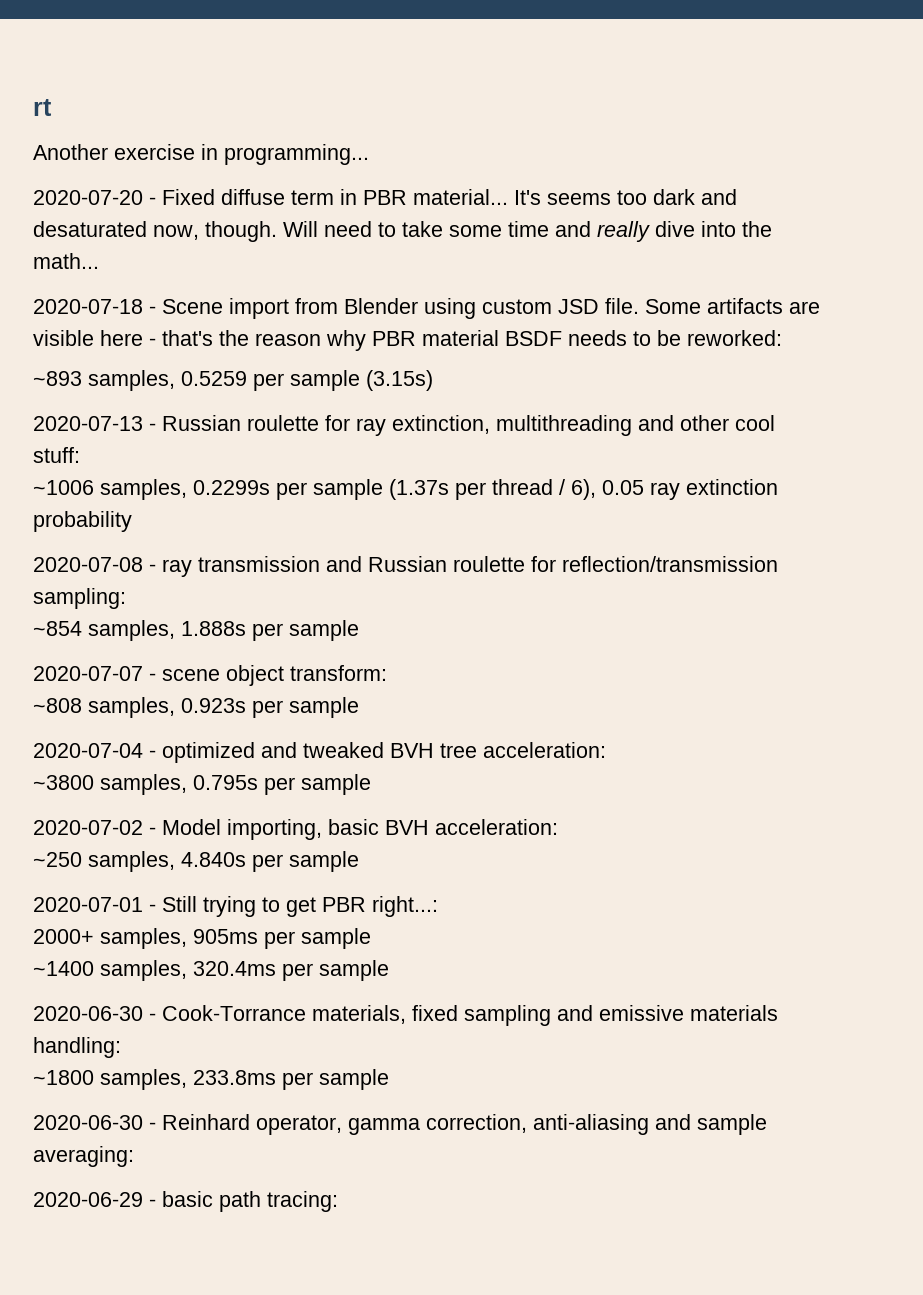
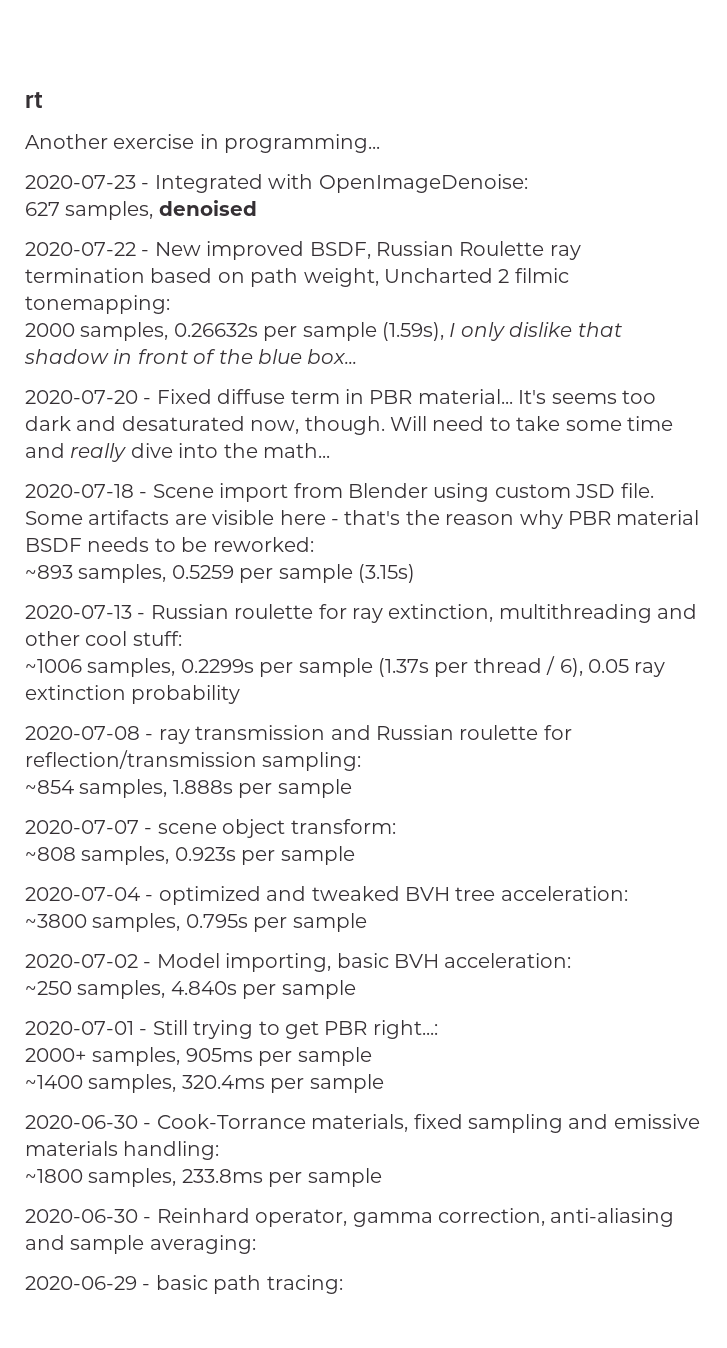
+ 2020-07-23 - Integrated with OpenImageDenoise:
+ 627 samples, denoised
+ 2020-07-22 - New improved BSDF, Russian Roulette ray termination based on path weight, Uncharted 2 filmic tonemapping:
+ 2000 samples, 0.26632s per sample (1.59s), I only dislike that shadow in front of the blue box...

